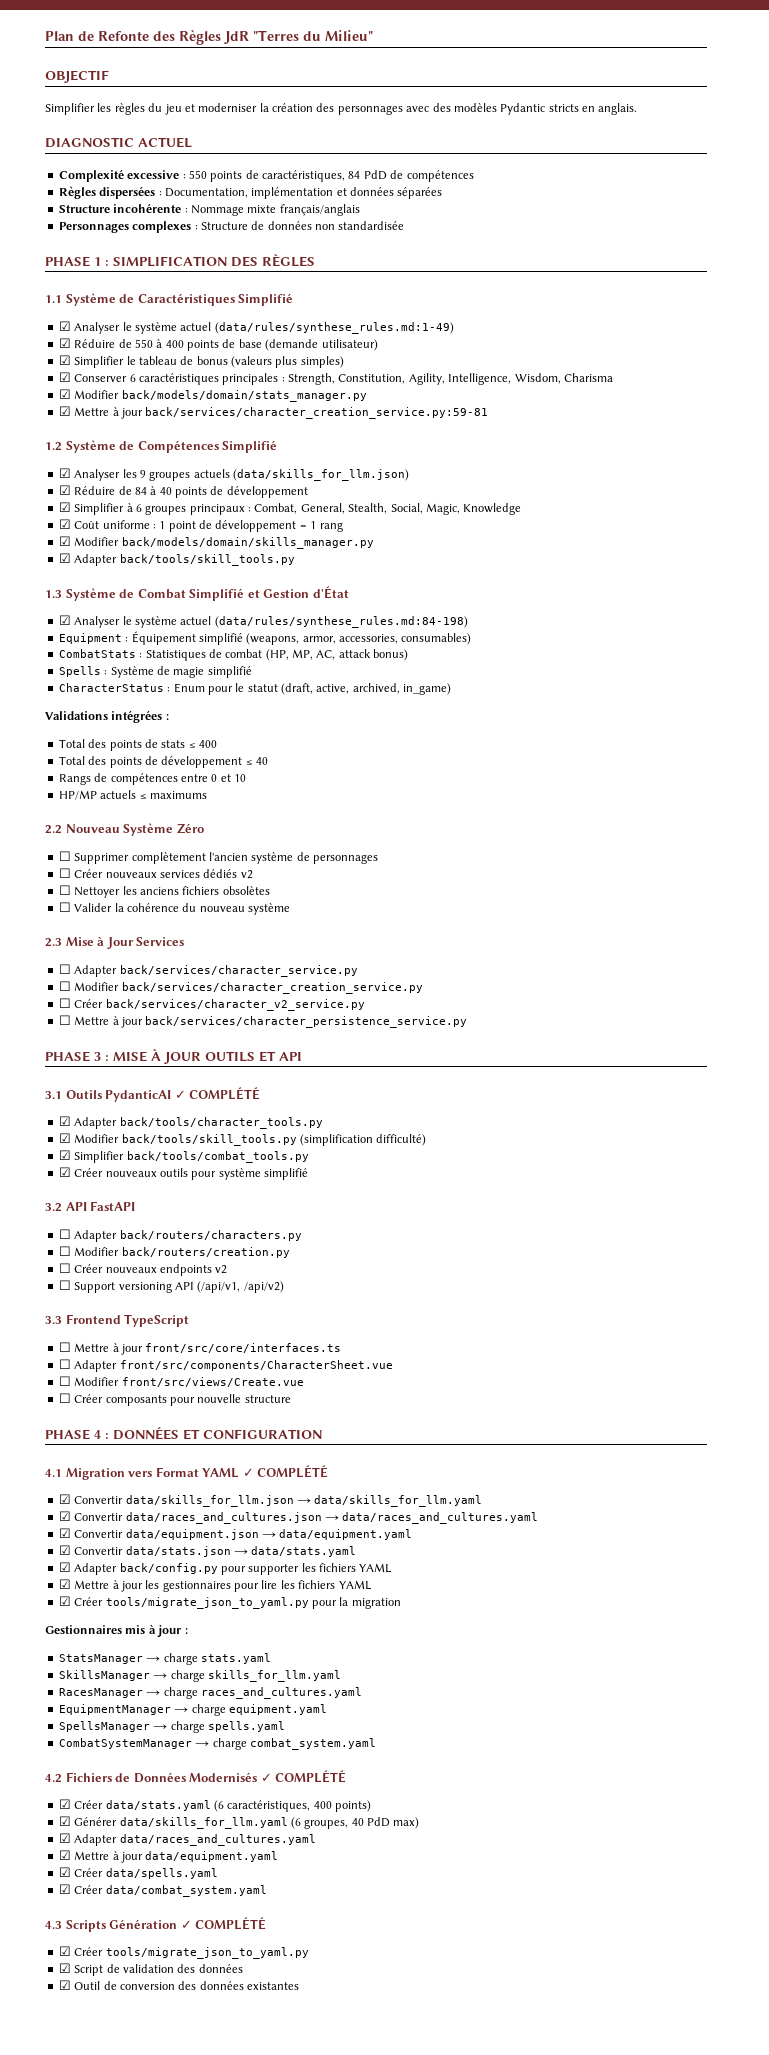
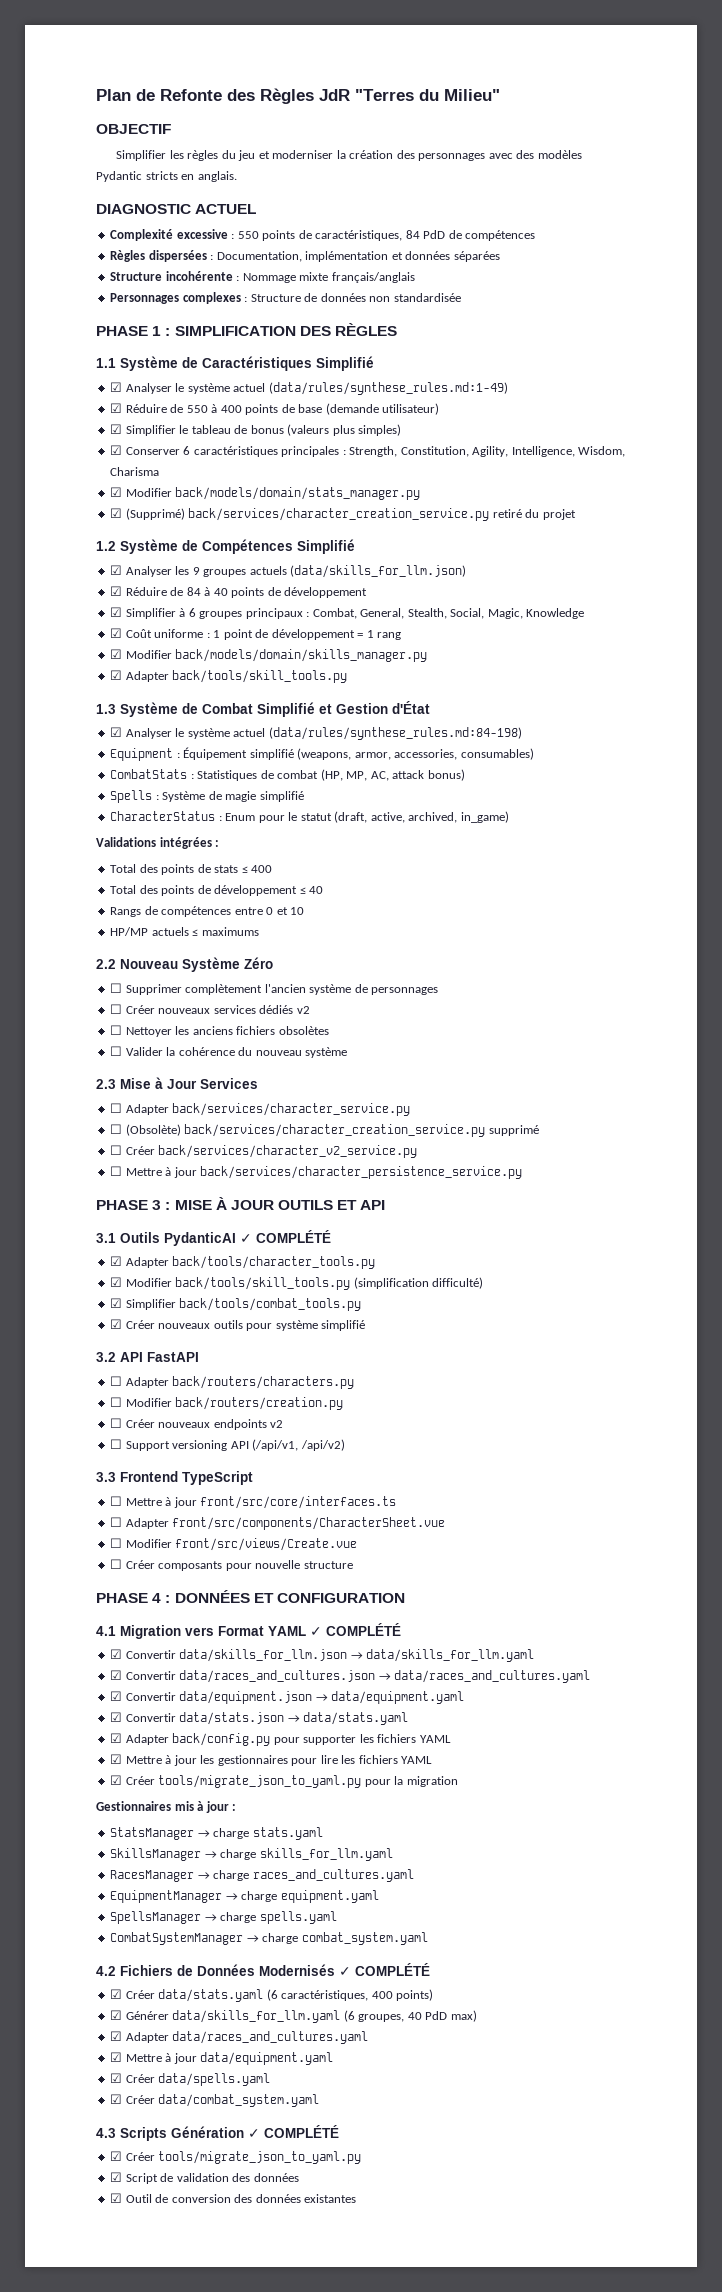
- ☑ Mettre à jour back/services/character_creation_service.py:59-81
+ ☑ (Supprimé) back/services/character_creation_service.py retiré du projet
- ☐ Modifier back/services/character_creation_service.py
+ ☐ (Obsolète) back/services/character_creation_service.py supprimé

